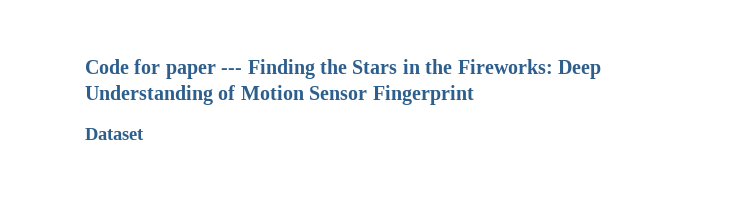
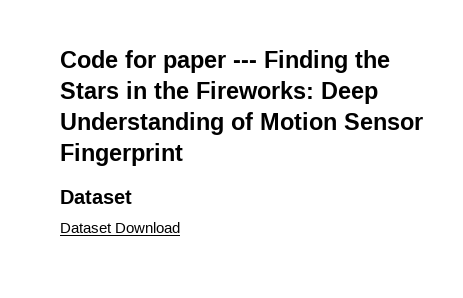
+ Dataset Download

